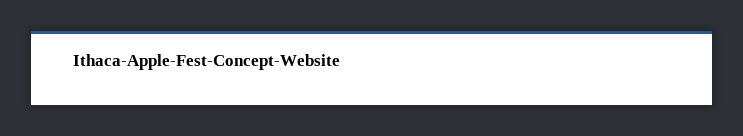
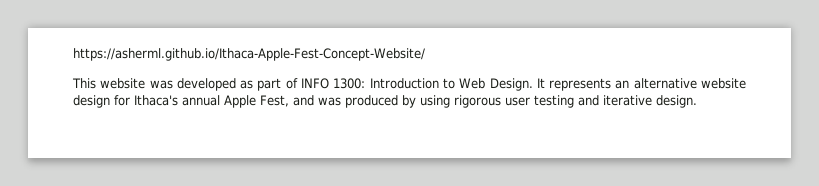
- Ithaca-Apple-Fest-Concept-Website
+ https://asherml.github.io/Ithaca-Apple-Fest-Concept-Website/
+ This website was developed as part of INFO 1300: Introduction to Web Design. It represents an alternative website design for Ithaca's annual Apple Fest, and was produced by using rigorous user testing and iterative design.

